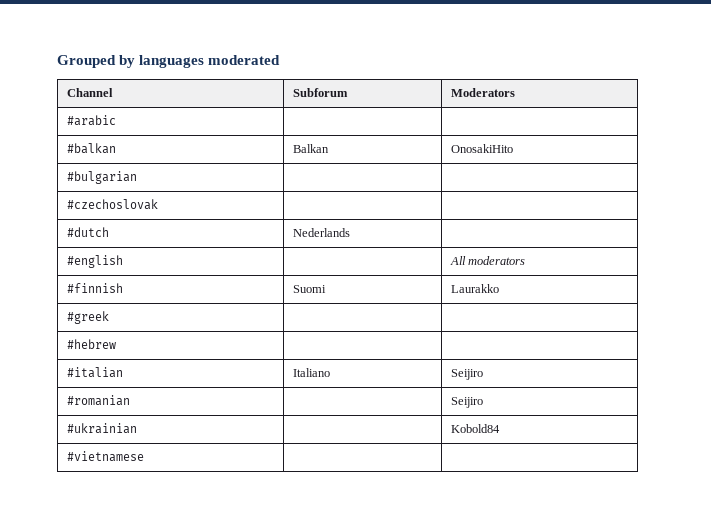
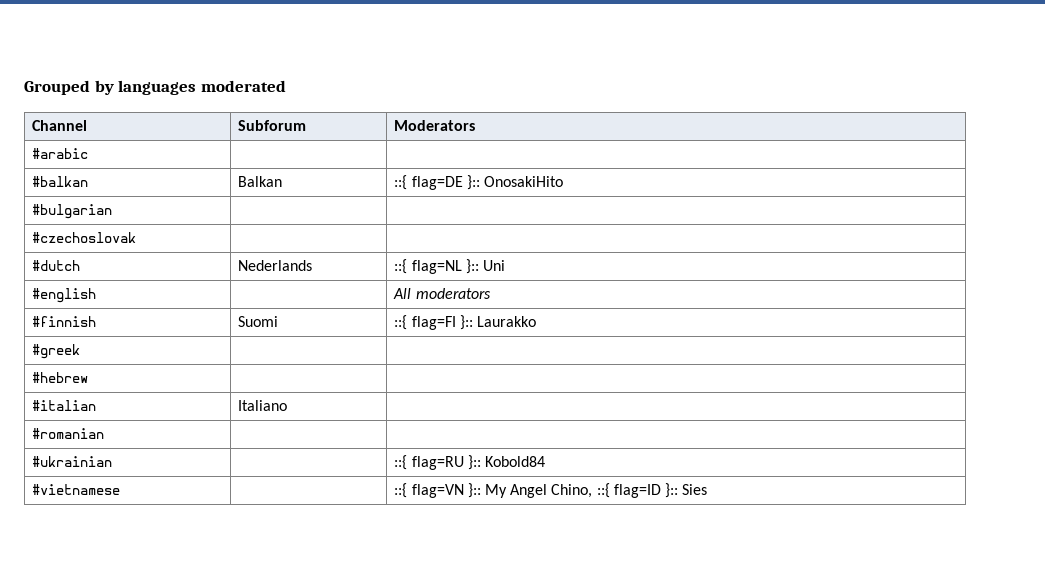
- #balkan | Balkan | OnosakiHito
+ #balkan | Balkan | ::{ flag=DE }:: OnosakiHito
- #dutch | Nederlands |
+ #dutch | Nederlands | ::{ flag=NL }:: Uni
- #finnish | Suomi | Laurakko
+ #finnish | Suomi | ::{ flag=FI }:: Laurakko
- #italian | Italiano | Seijiro
+ #italian | Italiano |
- #romanian | | Seijiro
+ #romanian | |
- #ukrainian | | Kobold84
+ #ukrainian | | ::{ flag=RU }:: Kobold84
- #vietnamese | |
+ #vietnamese | | ::{ flag=VN }:: My Angel Chino, ::{ flag=ID }:: Sies

